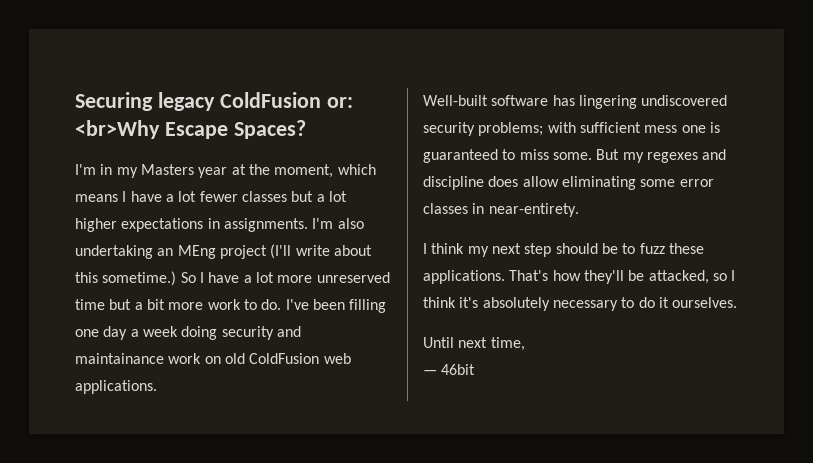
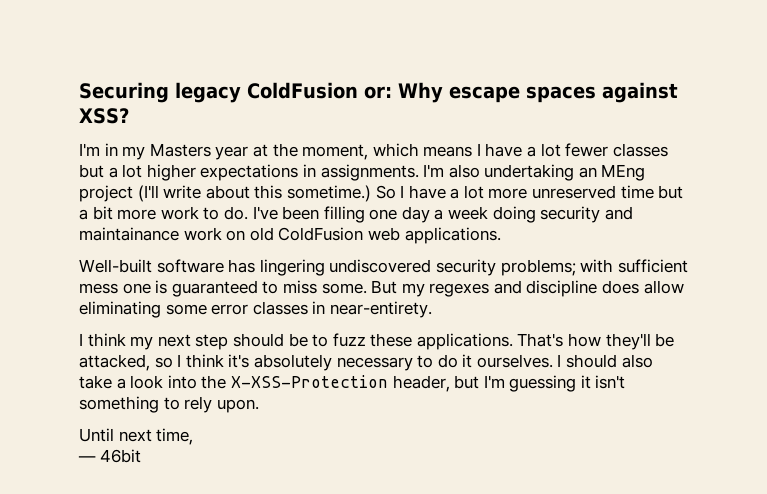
- Securing legacy ColdFusion or: <br>Why Escape Spaces?
+ Securing legacy ColdFusion or: Why escape spaces against XSS?
+ I should also take a look into the X-XSS-Protection header, but I'm guessing it isn't something to rely upon.

